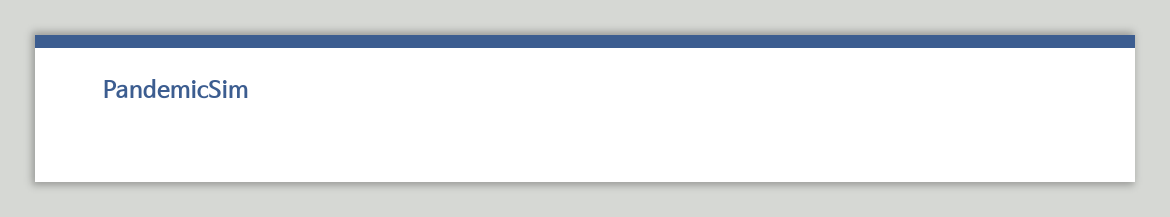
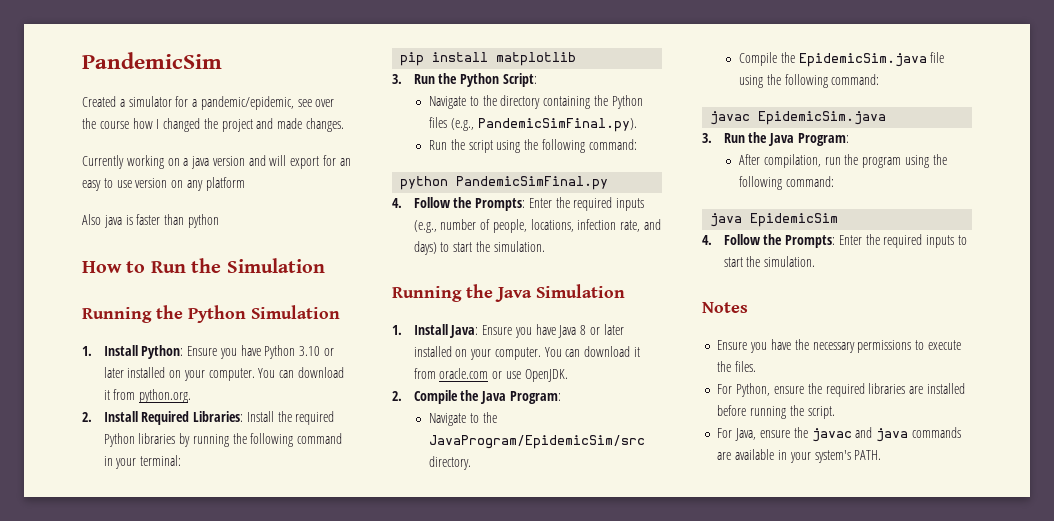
+ Created a simulator for a pandemic/epidemic, see over the course how I changed the project and made changes.
+ Currently working on a java version and will export for an easy to use version on any platform
+ Also java is faster than python
+ How to Run the Simulation
+ Running the Python Simulation
+ 1. Install Python: Ensure you have Python 3.10 or later installed on your computer. You can download it from python.org.
+ 2. Install Required Libraries: Install the required Python libraries by running the following command in your terminal:
+ pip install matplotlib
+ 3. Run the Python Script:
+ Navigate to the directory containing the Python files (e.g., PandemicSimFinal.py).
+ Run the script using the following command:
+ python PandemicSimFinal.py
+ 4. Follow the Prompts: Enter the required inputs (e.g., number of people, locations, infection rate, and days) to start the simulation.
+ Running the Java Simulation
+ 1. Install Java: Ensure you have Java 8 or later installed on your computer. You can download it from oracle.com or use OpenJDK.
+ 2. Compile the Java Program:
+ Navigate to the JavaProgram/EpidemicSim/src directory.
+ Compile the EpidemicSim.java file using the following command:
+ javac EpidemicSim.java
+ 3. Run the Java Program:
+ After compilation, run the program using the following command:
+ java EpidemicSim
+ 4. Follow the Prompts: Enter the required inputs to start the simulation.
+ Notes
+ Ensure you have the necessary permissions to execute the files.
+ For Python, ensure the required libraries are installed before running the script.
+ For Java, ensure the javac and java commands are available in your system's PATH.

